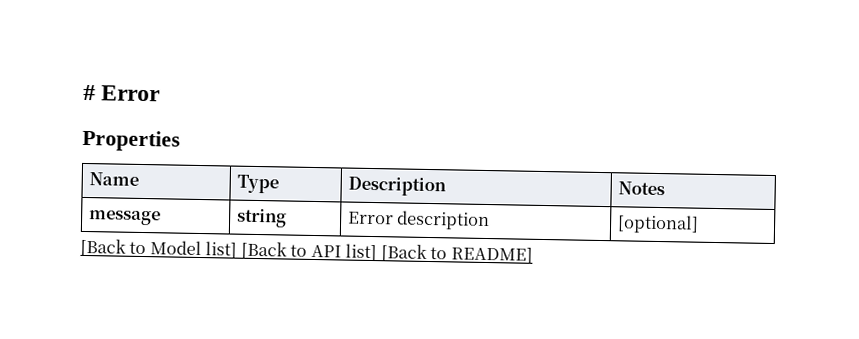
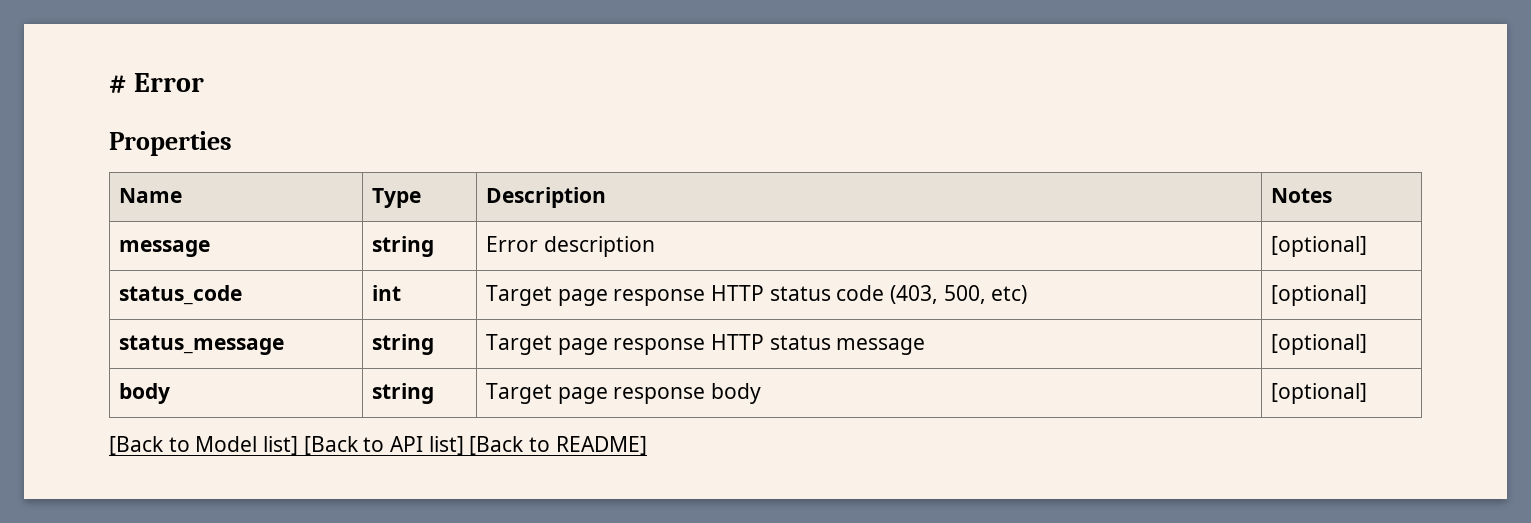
+ status_code | int | Target page response HTTP status code (403, 500, etc) | [optional]
+ status_message | string | Target page response HTTP status message | [optional]
+ body | string | Target page response body | [optional]

